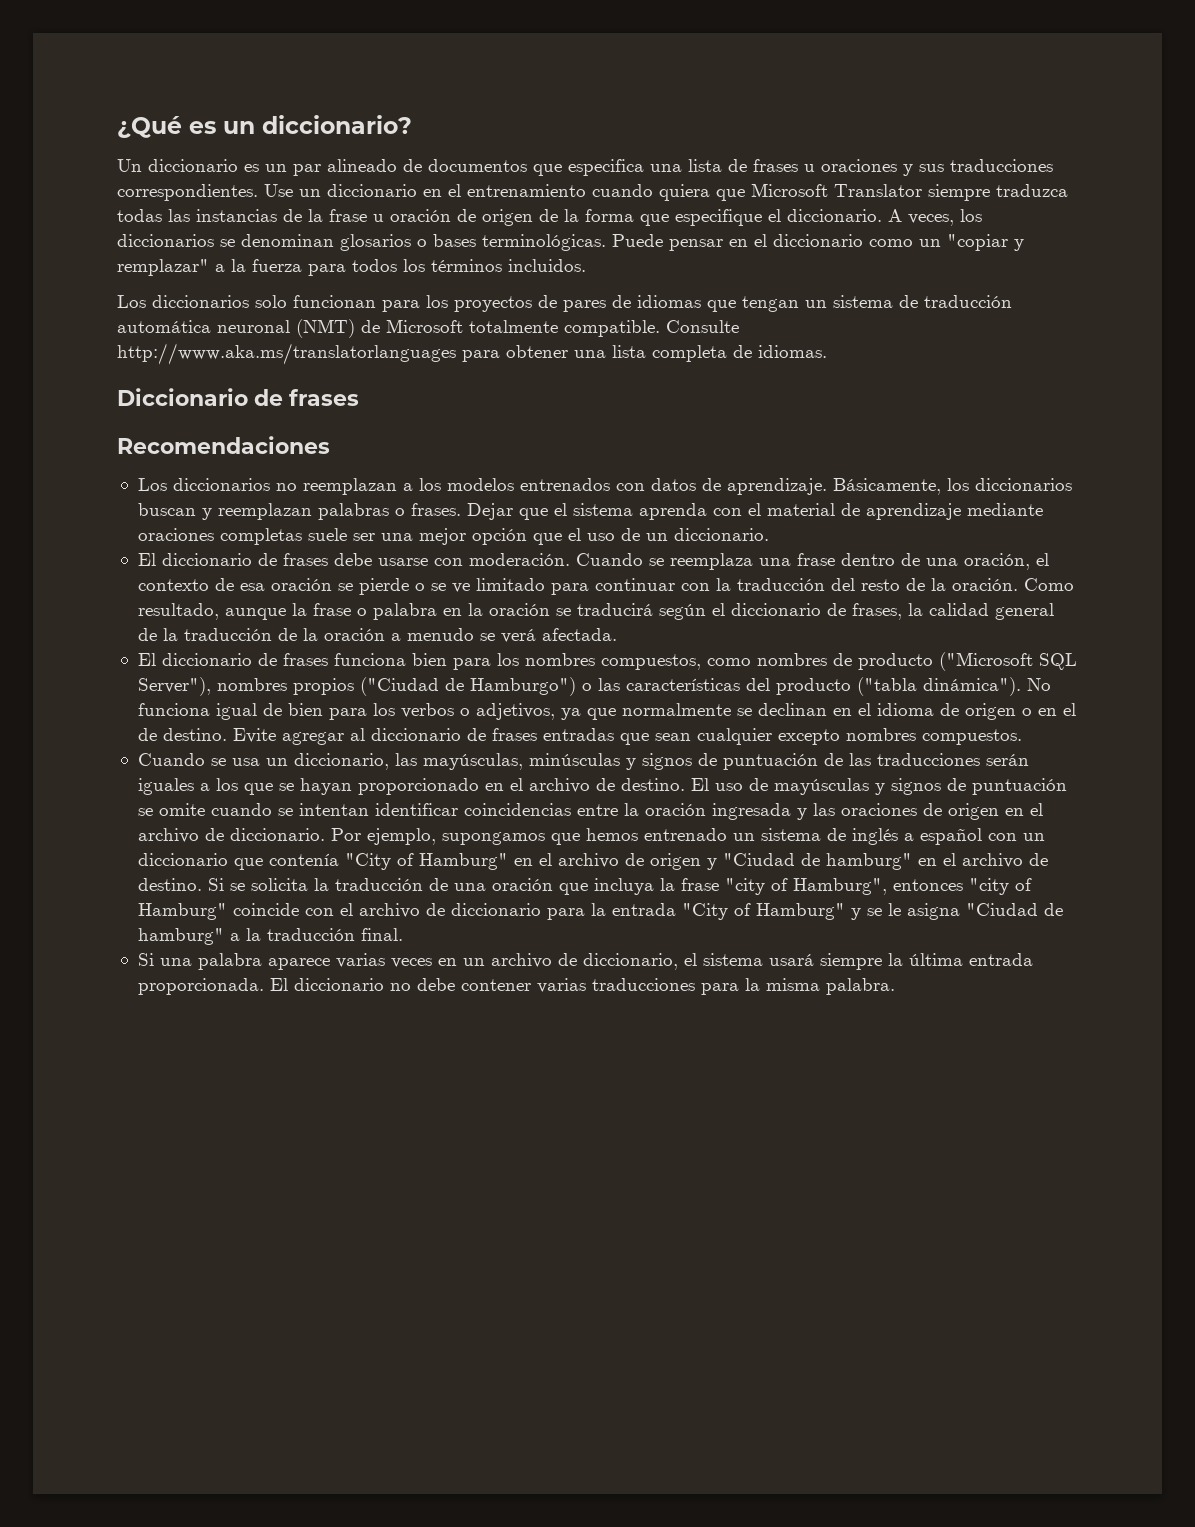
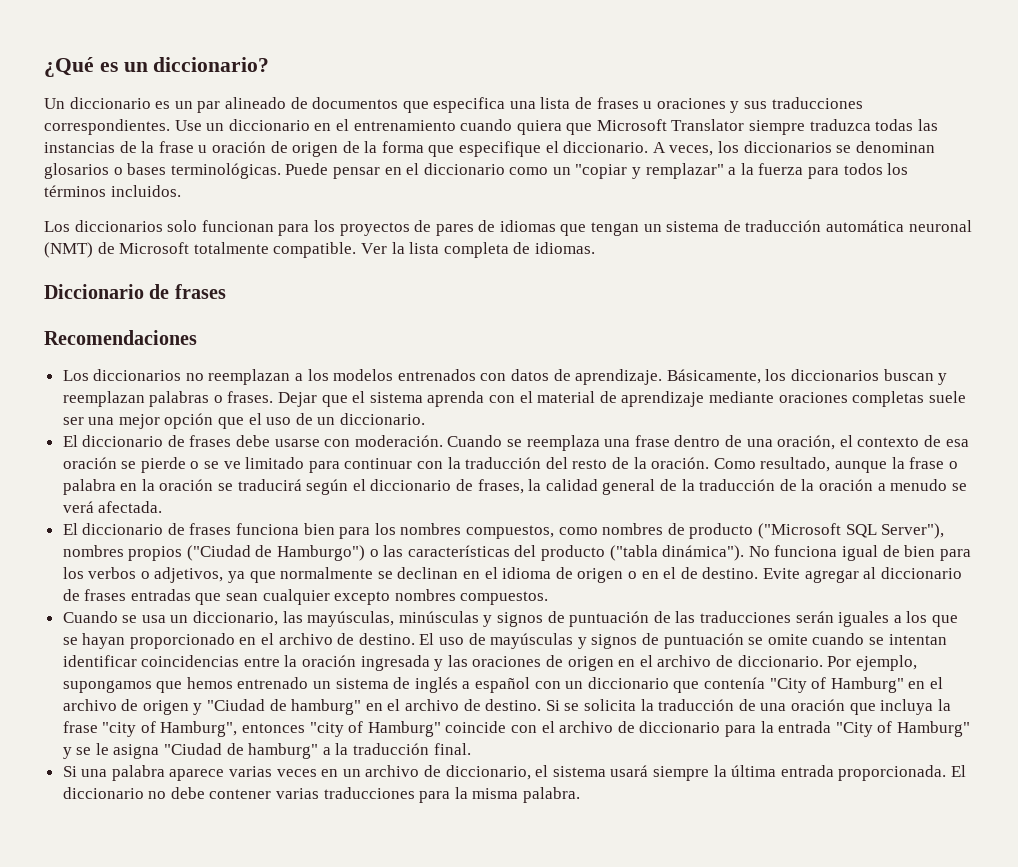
- Consulte http://www.aka.ms/translatorlanguages para obtener una lista completa de idiomas.
+ Ver la lista completa de idiomas.

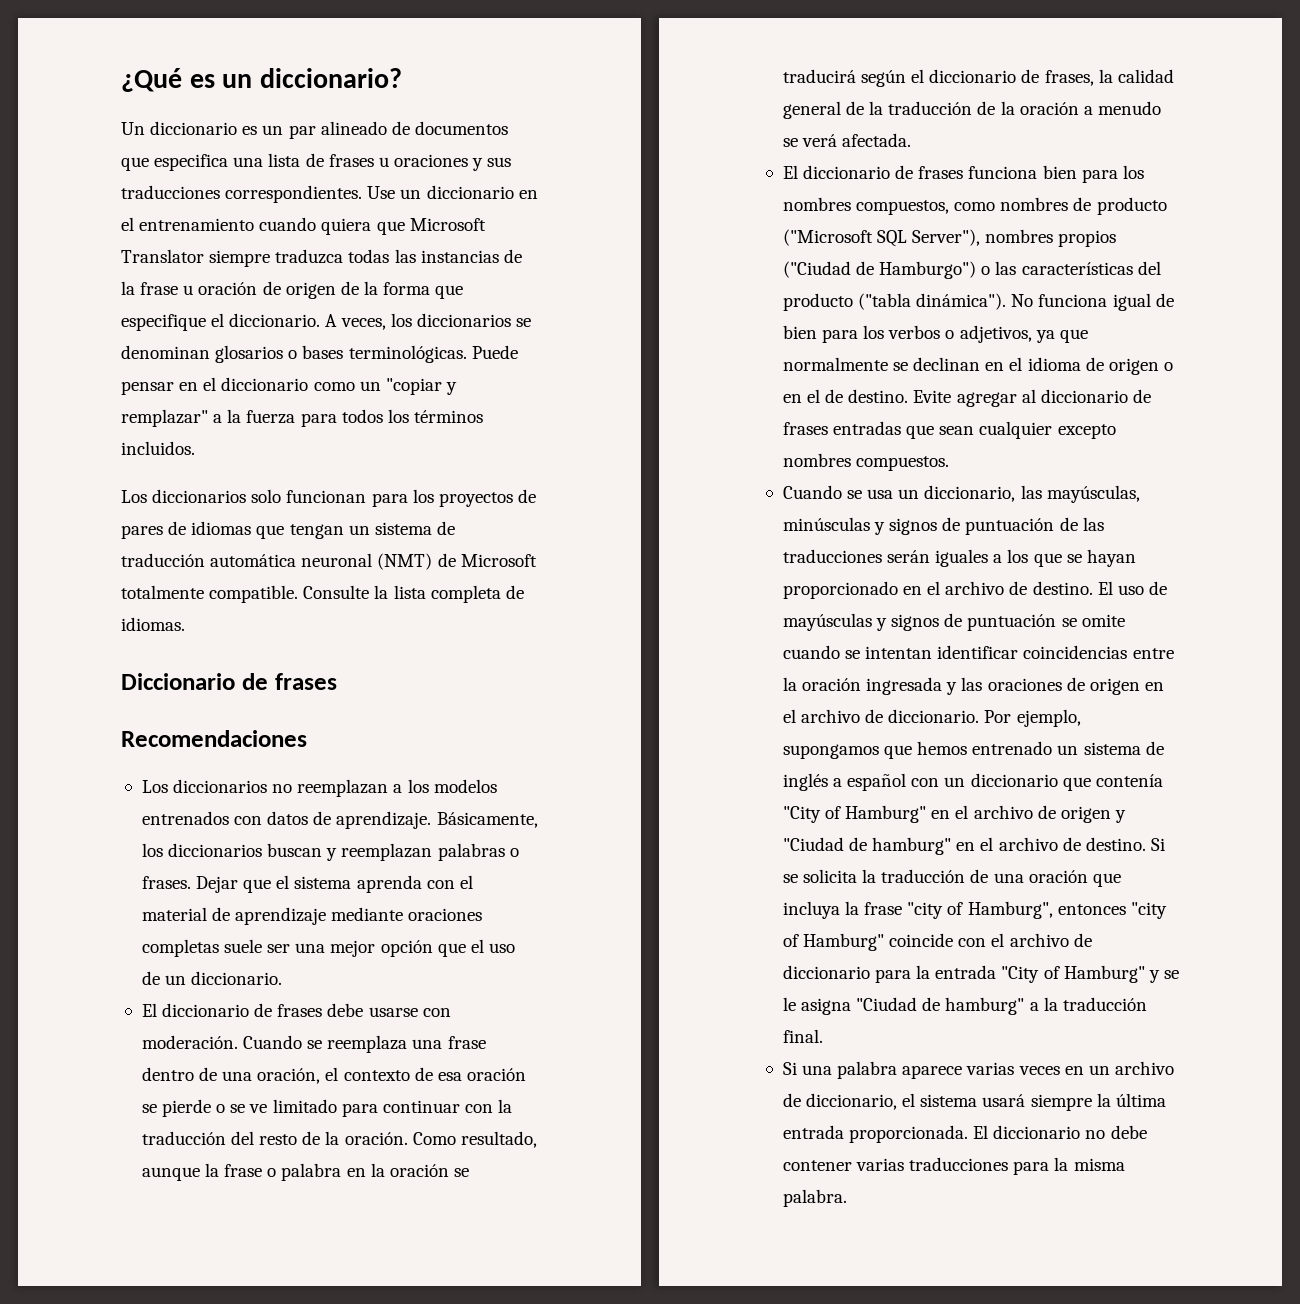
- Ver la lista completa de idiomas.
+ Consulte la lista completa de idiomas.

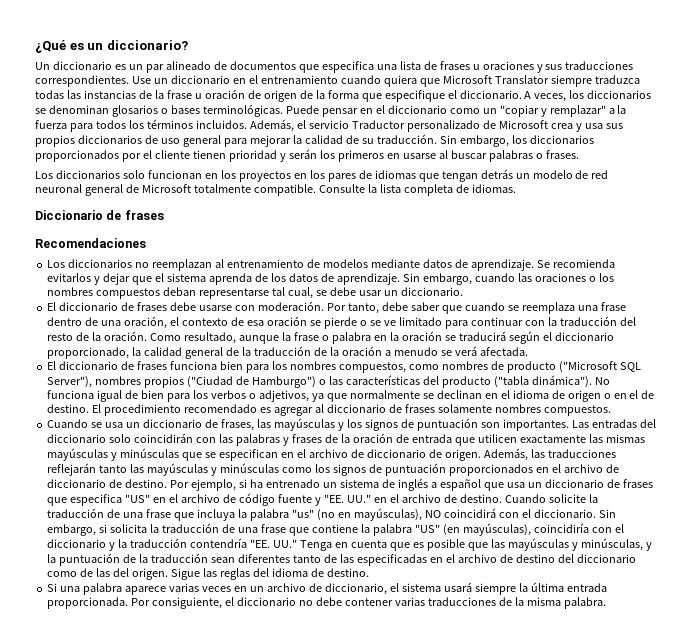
+ Además, el servicio Traductor personalizado de Microsoft crea y usa sus propios diccionarios de uso general para mejorar la calidad de su traducción. Sin embargo, los diccionarios proporcionados por el cliente tienen prioridad y serán los primeros en usarse al buscar palabras o frases.
- Los diccionarios solo funcionan para los proyectos de pares de idiomas que tengan un sistema de traducción automática neuronal (NMT) de Microsoft totalmente compatible.
+ Los diccionarios solo funcionan en los proyectos en los pares de idiomas que tengan detrás un modelo de red neuronal general de Microsoft totalmente compatible.
- Los diccionarios no reemplazan a los modelos entrenados con datos de aprendizaje. Básicamente, los diccionarios buscan y reemplazan palabras o frases. Dejar que el sistema aprenda con el material de aprendizaje mediante oraciones completas suele ser una mejor opción que el uso de un diccionario.
+ Los diccionarios no reemplazan al entrenamiento de modelos mediante datos de aprendizaje. Se recomienda evitarlos y dejar que el sistema aprenda de los datos de aprendizaje. Sin embargo, cuando las oraciones o los nombres compuestos deban representarse tal cual, se debe usar un diccionario.
- Cuando se reemplaza una frase dentro de una oración, el contexto de esa oración se pierde o se ve limitado para continuar con la traducción del resto de la oración.
+ Por tanto, debe saber que cuando se reemplaza una frase dentro de una oración, el contexto de esa oración se pierde o se ve limitado para continuar con la traducción del resto de la oración.
- Como resultado, aunque la frase o palabra en la oración se traducirá según el diccionario de frases, la calidad general de la traducción de la oración a menudo se verá afectada.
+ Como resultado, aunque la frase o palabra en la oración se traducirá según el diccionario proporcionado, la calidad general de la traducción de la oración a menudo se verá afectada.
- Evite agregar al diccionario de frases entradas que sean cualquier excepto nombres compuestos.
+ El procedimiento recomendado es agregar al diccionario de frases solamente nombres compuestos.
- Cuando se usa un diccionario, las mayúsculas, minúsculas y signos de puntuación de las traducciones serán iguales a los que se hayan proporcionado en el archivo de destino. El uso de mayúsculas y signos de puntuación se omite cuando se intentan identificar coincidencias entre la oración ingresada y las oraciones de origen en el archivo de diccionario. Por ejemplo, supongamos que hemos entrenado un sistema de inglés a español con un diccionario que contenía "City of Hamburg" en el archivo de origen y "Ciudad de hamburg" en el archivo de destino. Si se solicita la traducción de una oración que incluya la frase "city of Hamburg", entonces "city of Hamburg" coincide con el archivo de diccionario para la entrada "City of Hamburg" y se le asigna "Ciudad de hamburg" a la traducción final.
+ Cuando se usa un diccionario de frases, las mayúsculas y los signos de puntuación son importantes. Las entradas del diccionario solo coincidirán con las palabras y frases de la oración de entrada que utilicen exactamente las mismas mayúsculas y minúsculas que se especifican en el archivo de diccionario de origen. Además, las traducciones reflejarán tanto las mayúsculas y minúsculas como los signos de puntuación proporcionados en el archivo de diccionario de destino. Por ejemplo, si ha entrenado un sistema de inglés a español que usa un diccionario de frases que especifica "US" en el archivo de código fuente y "EE. UU." en el archivo de destino. Cuando solicite la traducción de una frase que incluya la palabra "us" (no en mayúsculas), NO coincidirá con el diccionario. Sin embargo, si solicita la traducción de una frase que contiene la palabra "US" (en mayúsculas), coincidiría con el diccionario y la traducción contendría "EE. UU." Tenga en cuenta que es posible que las mayúsculas y minúsculas, y la puntuación de la traducción sean diferentes tanto de las especificadas en el archivo de destino del diccionario como de las del origen. Sigue las reglas del idioma de destino.
- El diccionario no debe contener varias traducciones para la misma palabra.
+ Por consiguiente, el diccionario no debe contener varias traducciones de la misma palabra.

